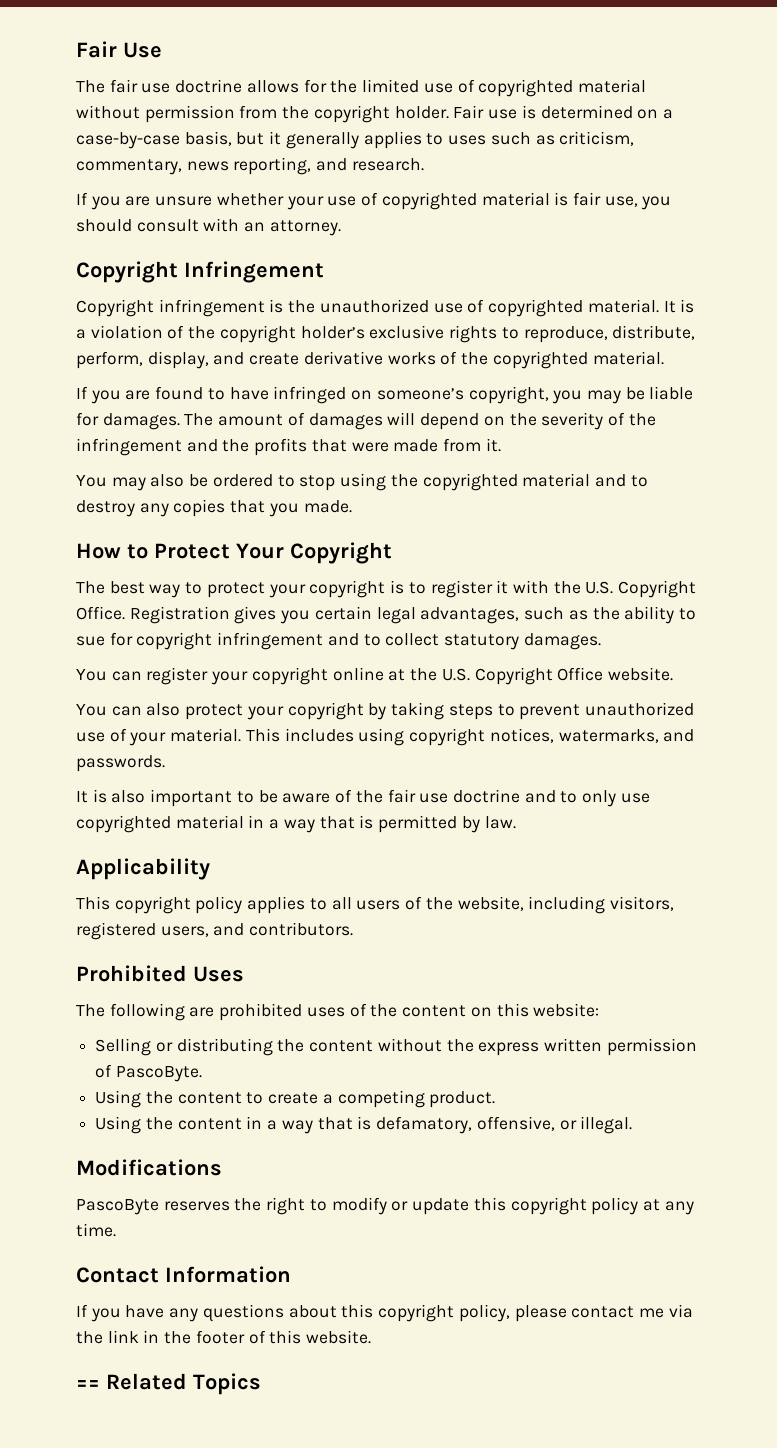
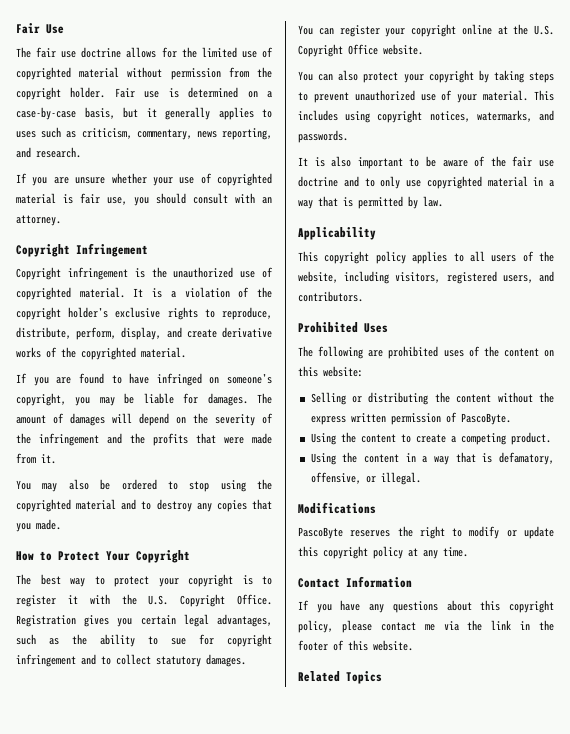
- == Related Topics
+ Related Topics

